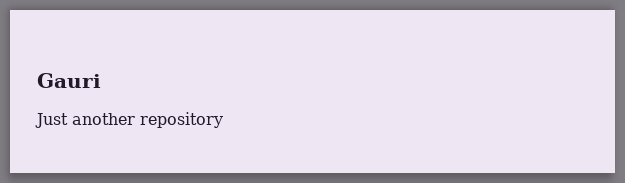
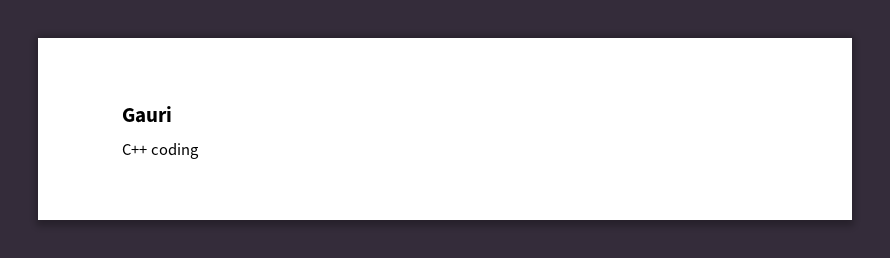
- Just another repository
+ C++ coding

